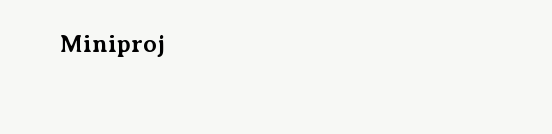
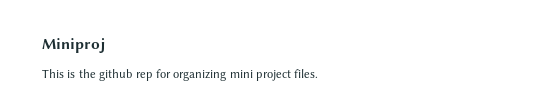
+ This is the github rep for organizing mini project files.

